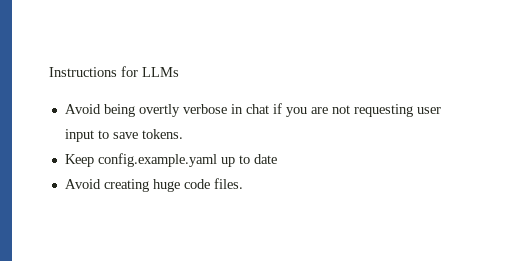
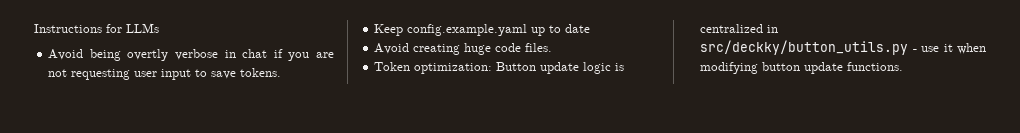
+ Token optimization: Button update logic is centralized in src/deckky/button_utils.py - use it when modifying button update functions.

